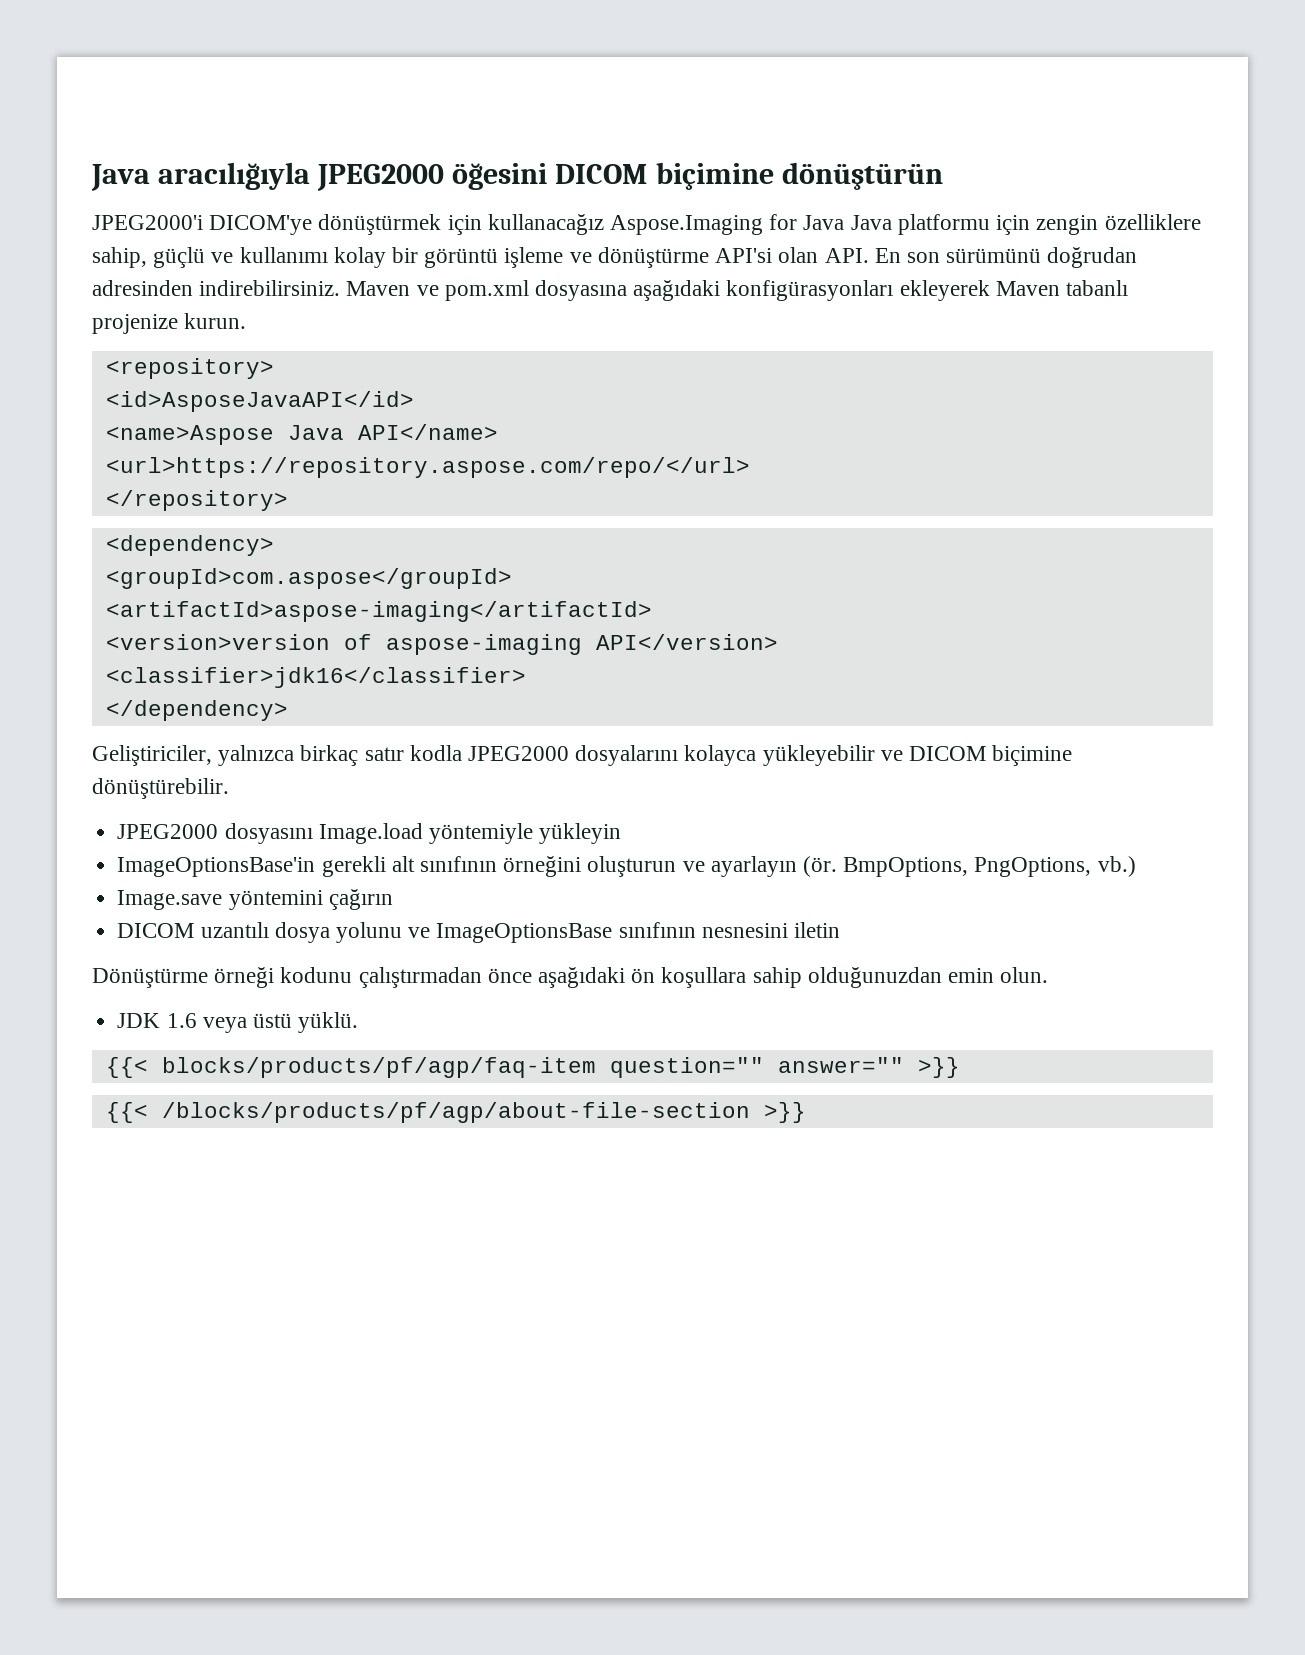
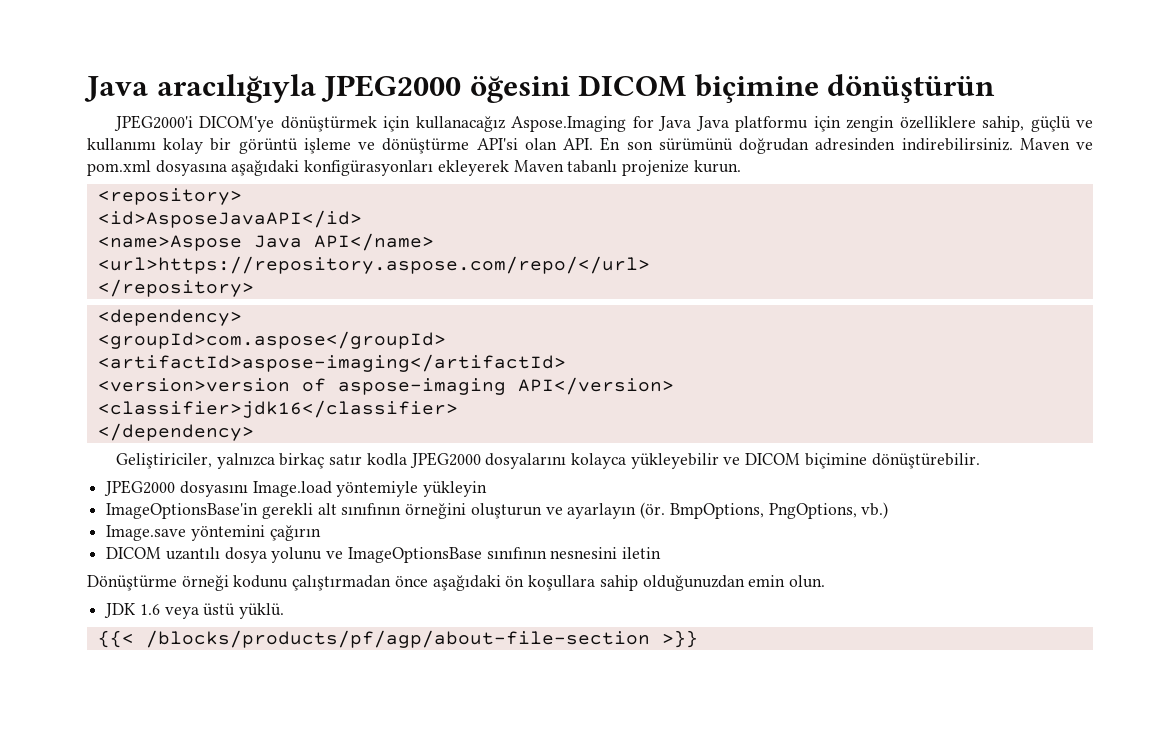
- {{< blocks/products/pf/agp/faq-item question="" answer="" >}}

